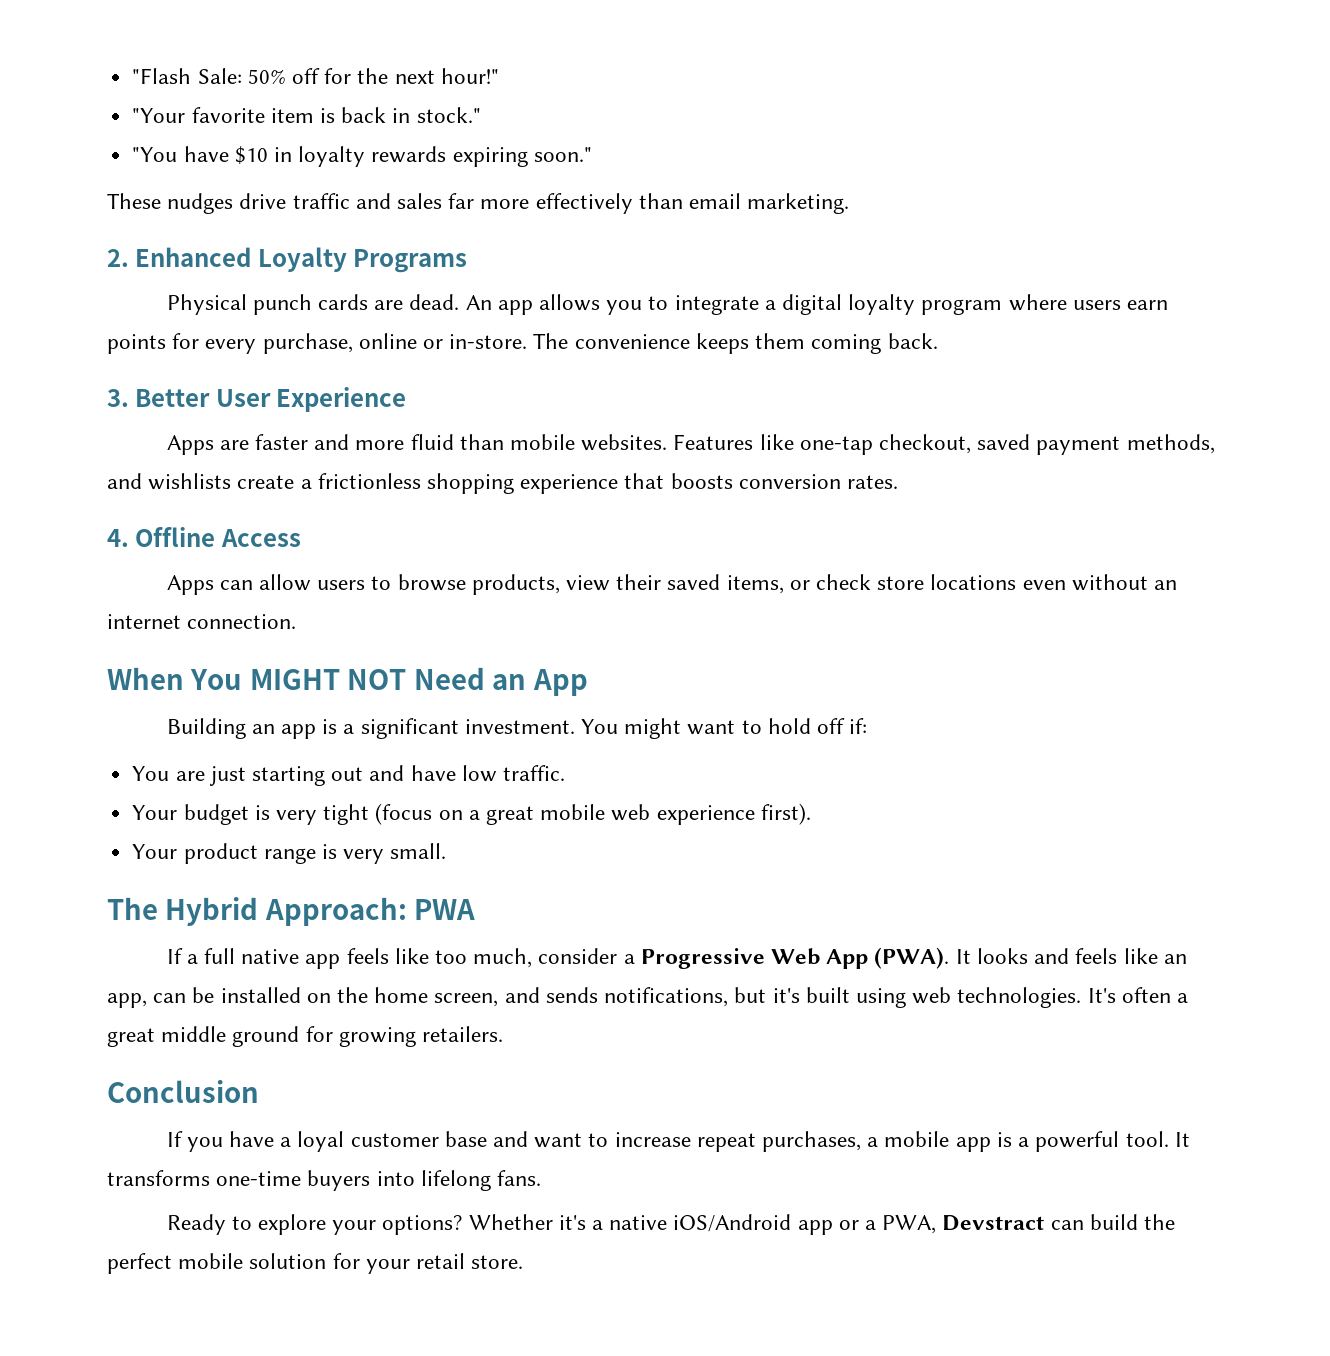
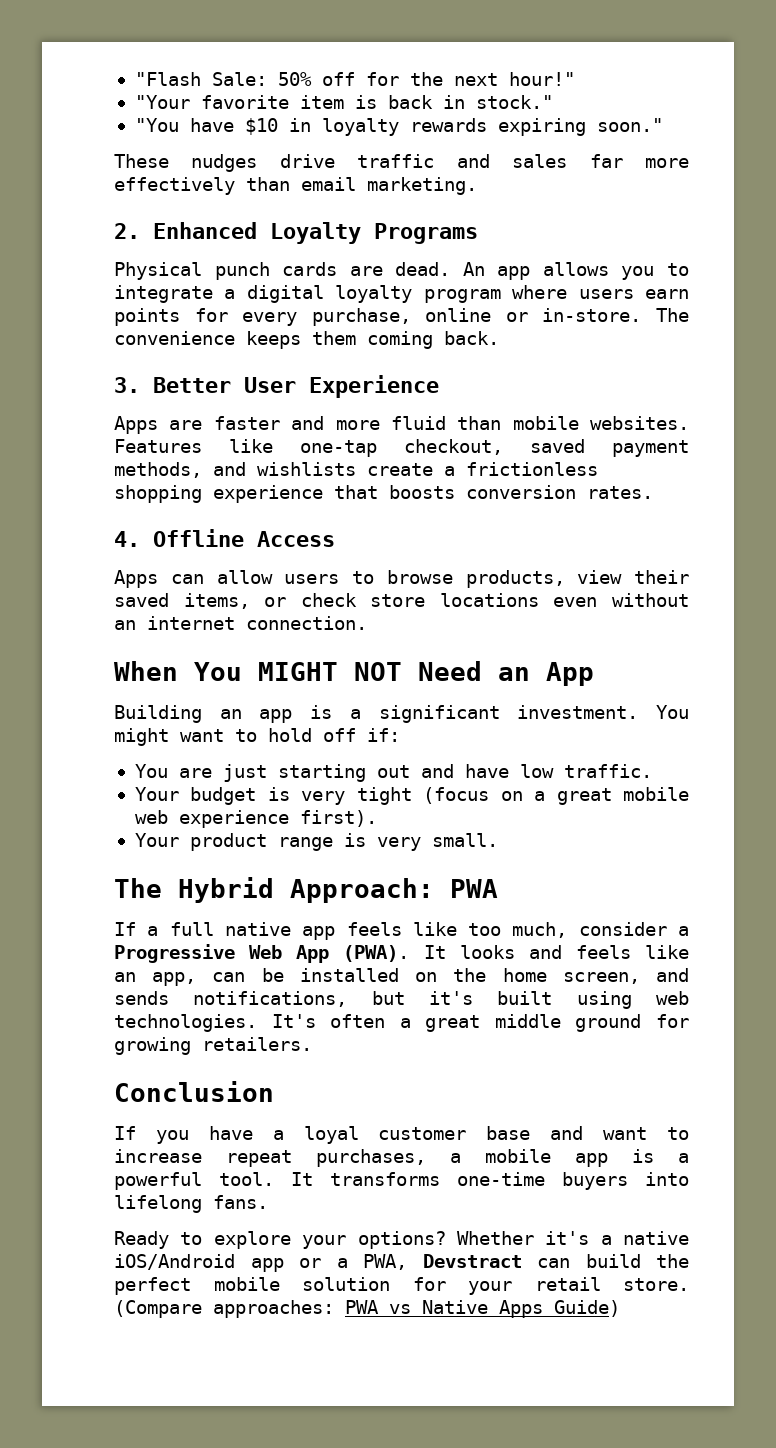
+ (Compare approaches: PWA vs Native Apps Guide)

